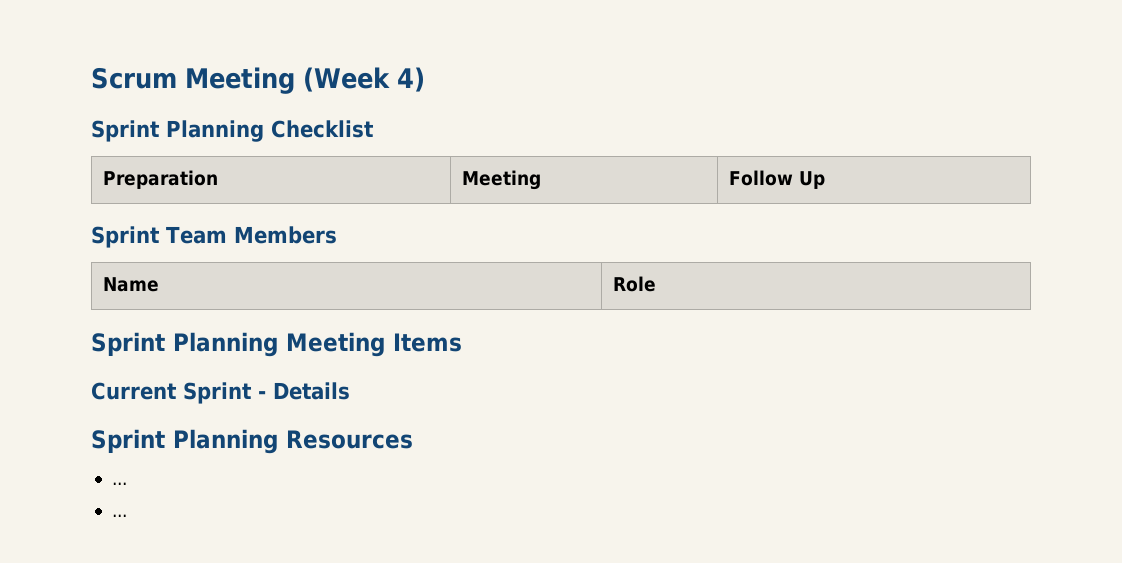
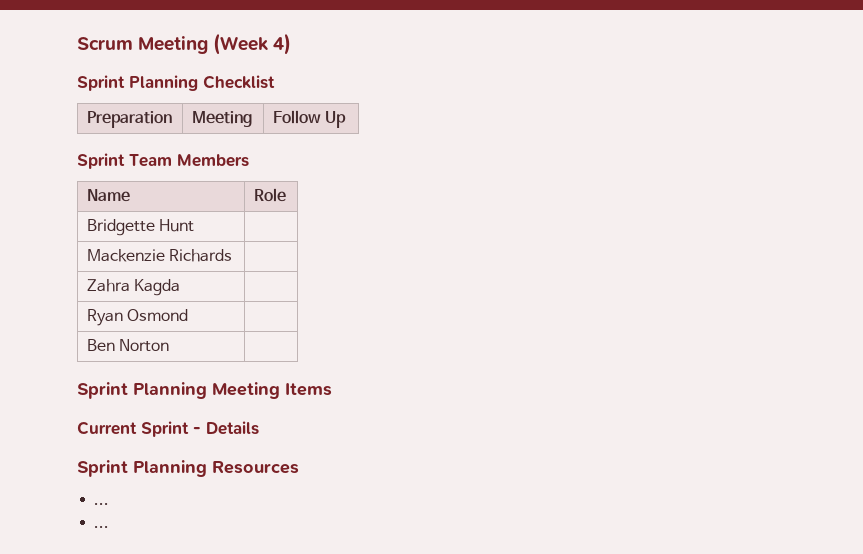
+ Bridgette Hunt |
+ Mackenzie Richards |
+ Zahra Kagda |
+ Ryan Osmond |
+ Ben Norton |

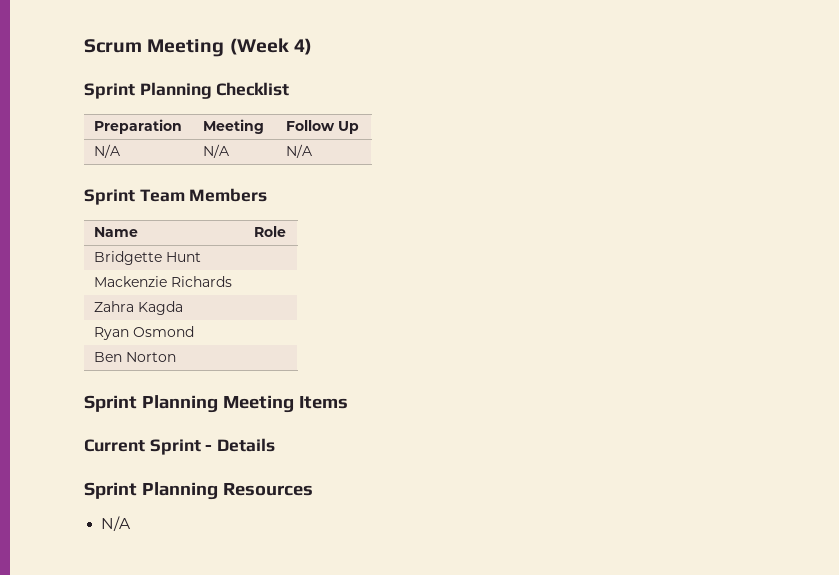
+ N/A | N/A | N/A
  Sprint Planning Resources
- ...
- ...
+ N/A

